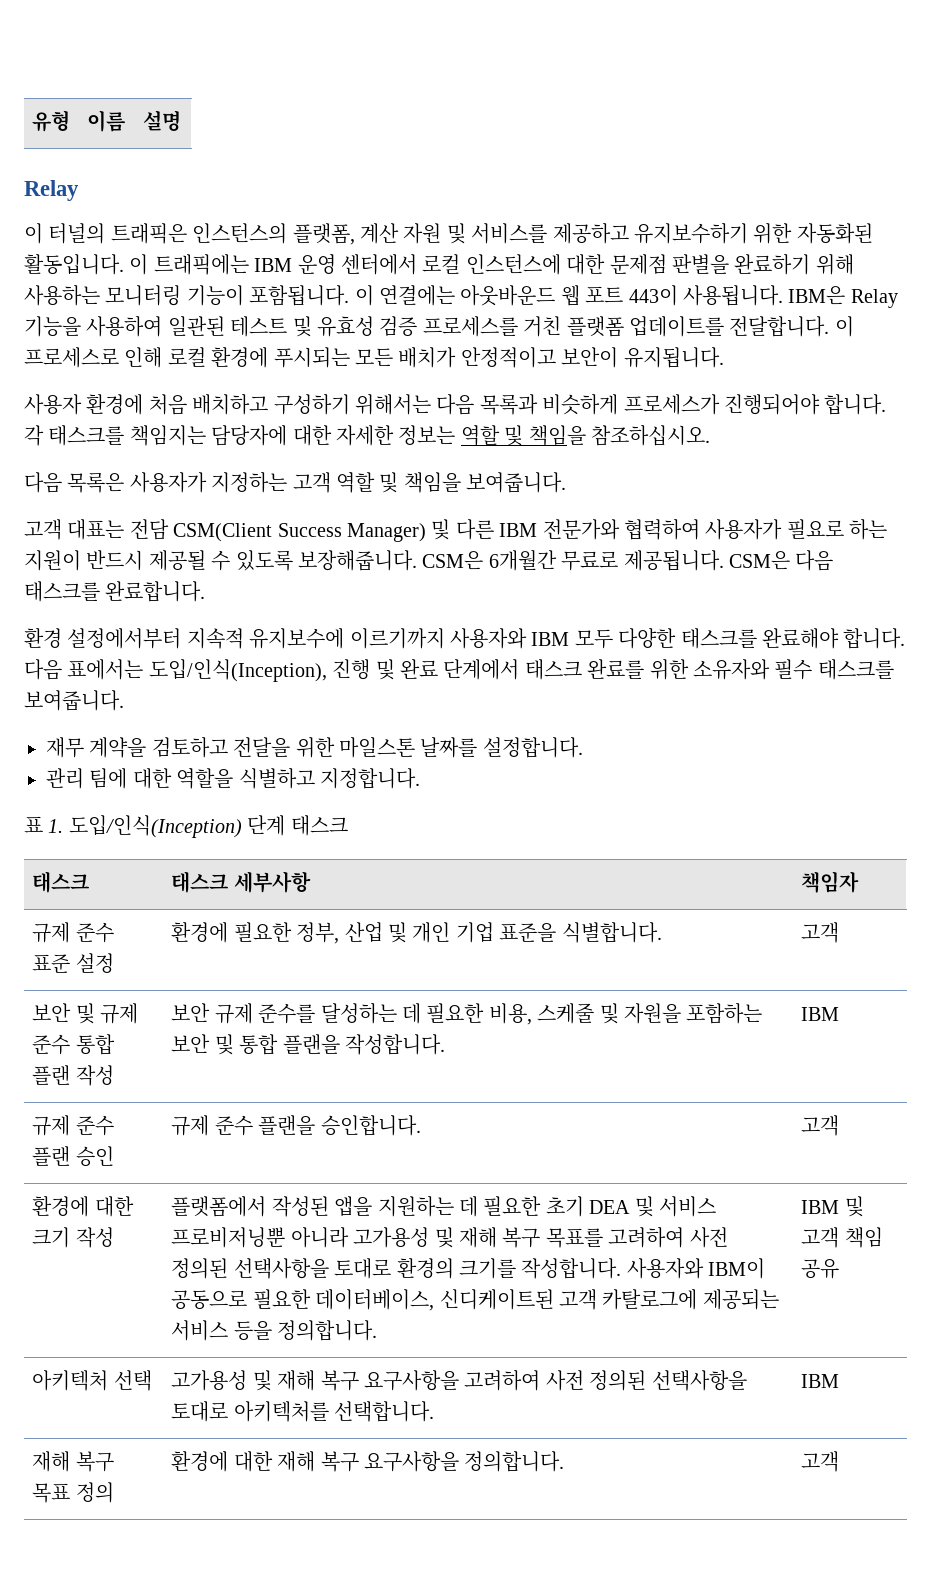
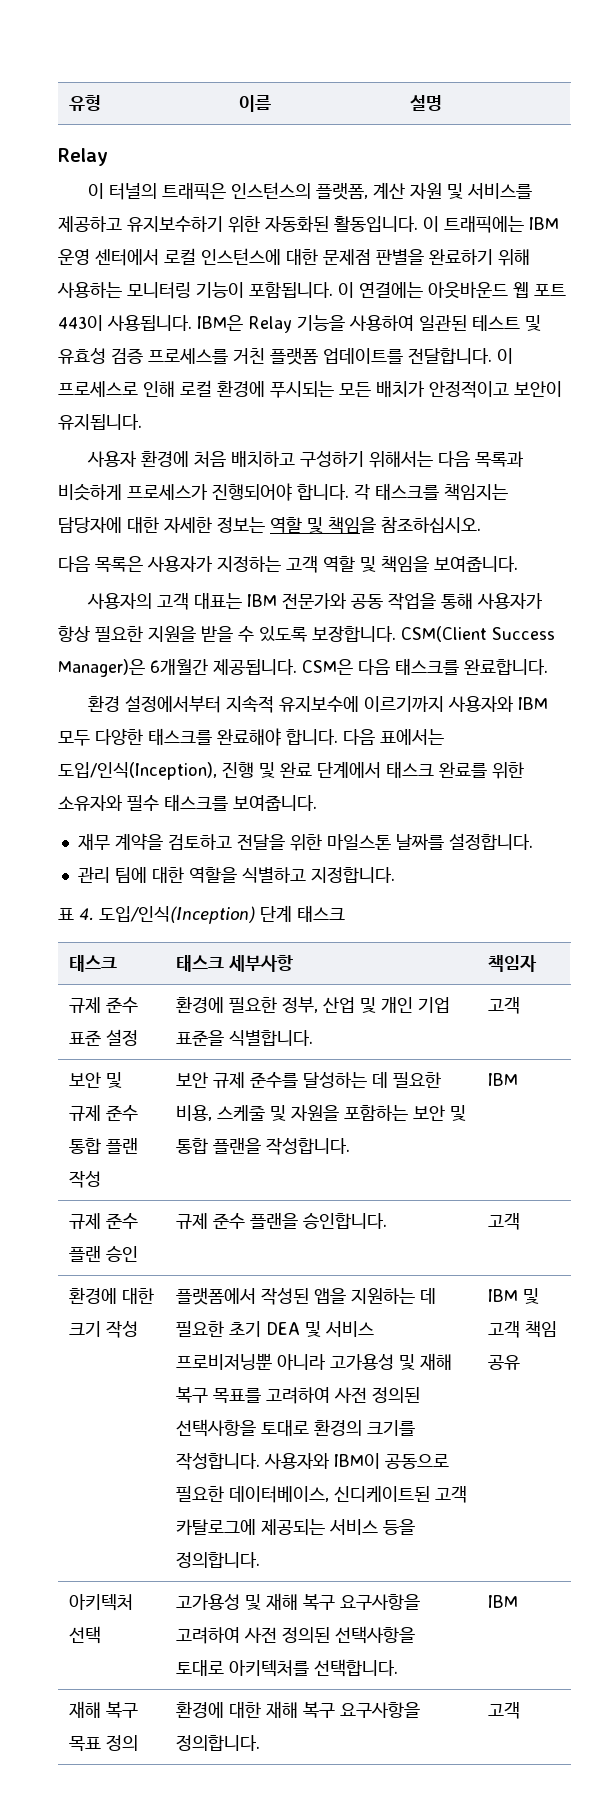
- 고객 대표는 전담 CSM(Client Success Manager) 및 다른 IBM 전문가와 협력하여 사용자가 필요로 하는 지원이 반드시 제공될 수 있도록 보장해줍니다. CSM은 6개월간 무료로 제공됩니다.
+ 사용자의 고객 대표는 IBM 전문가와 공동 작업을 통해 사용자가 항상 필요한 지원을 받을 수 있도록 보장합니다. CSM(Client Success Manager)은 6개월간 제공됩니다.
- 표 1. 도입/인식(Inception) 단계 태스크
+ 표 4. 도입/인식(Inception) 단계 태스크

